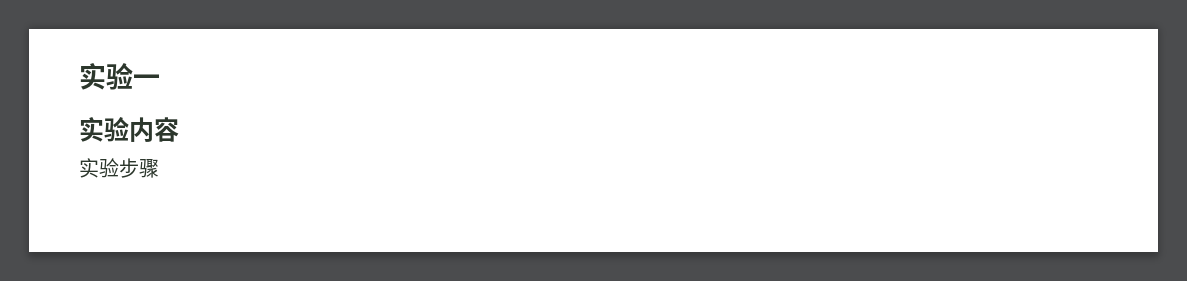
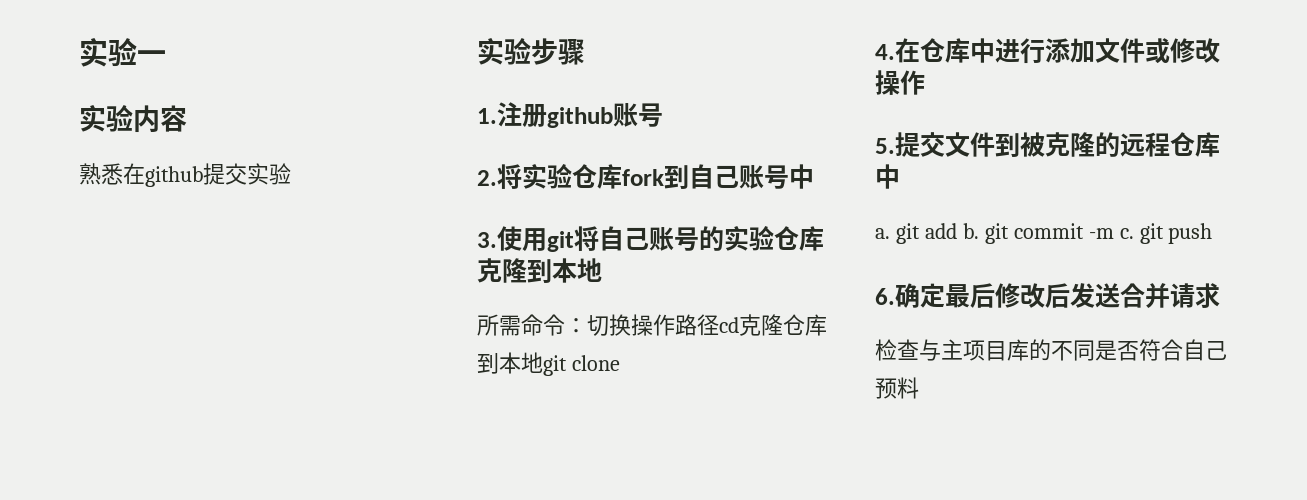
+ 熟悉在github提交实验
  实验步骤
+ 1.注册github账号
+ 2.将实验仓库fork到自己账号中
+ 3.使用git将自己账号的实验仓库克隆到本地
+ 所需命令：切换操作路径cd克隆仓库到本地git clone
+ 4.在仓库中进行添加文件或修改操作
+ 5.提交文件到被克隆的远程仓库中
+ a. git add b. git commit -m c. git push
+ 6.确定最后修改后发送合并请求
+ 检查与主项目库的不同是否符合自己预料

